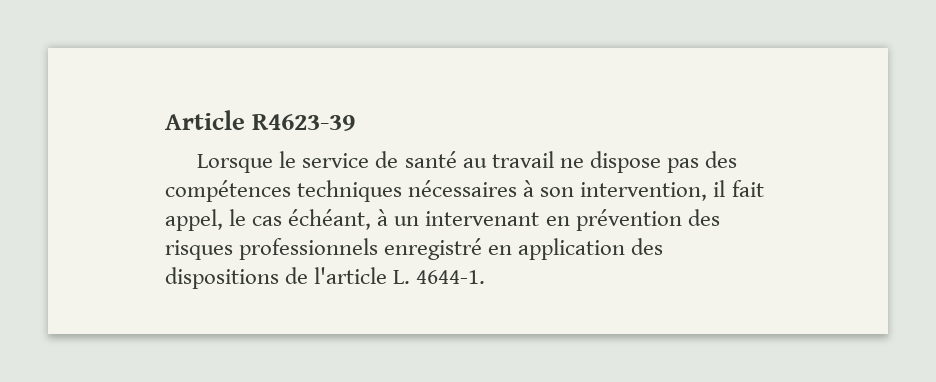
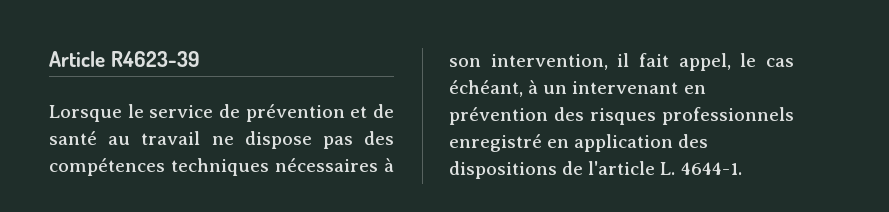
- Lorsque le service de santé au travail ne dispose pas des compétences techniques nécessaires à son intervention, il fait appel, le cas échéant, à un intervenant en prévention des risques professionnels enregistré en application des dispositions de l'article L. 4644-1.
+ Lorsque le service de prévention et de santé au travail ne dispose pas des compétences techniques nécessaires à son intervention, il fait appel, le cas échéant, à un intervenant en prévention des risques professionnels enregistré en application des dispositions de l'article L. 4644-1.

